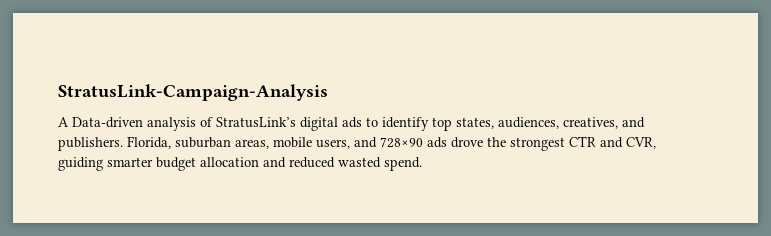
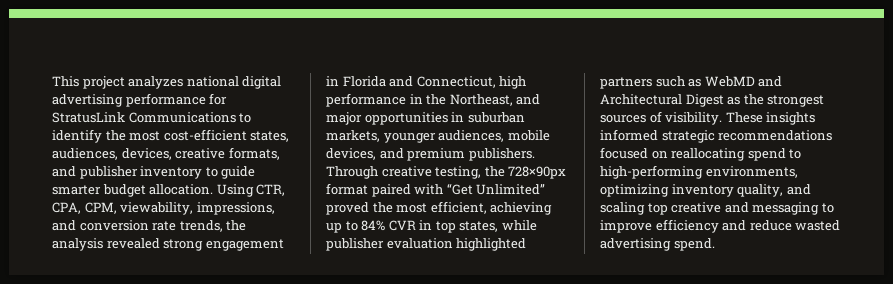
- StratusLink-Campaign-Analysis
- A Data-driven analysis of StratusLink’s digital ads to identify top states, audiences, creatives, and publishers. Florida, suburban areas, mobile users, and 728×90 ads drove the strongest CTR and CVR, guiding smarter budget allocation and reduced wasted spend.
+ This project analyzes national digital advertising performance for StratusLink Communications to identify the most cost-efficient states, audiences, devices, creative formats, and publisher inventory to guide smarter budget allocation. Using CTR, CPA, CPM, viewability, impressions, and conversion rate trends, the analysis revealed strong engagement in Florida and Connecticut, high performance in the Northeast, and major opportunities in suburban markets, younger audiences, mobile devices, and premium publishers. Through creative testing, the 728×90px format paired with “Get Unlimited” proved the most efficient, achieving up to 84% CVR in top states, while publisher evaluation highlighted partners such as WebMD and Architectural Digest as the strongest sources of visibility. These insights informed strategic recommendations focused on reallocating spend to high-performing environments, optimizing inventory quality, and scaling top creative and messaging to improve efficiency and reduce wasted advertising spend.

